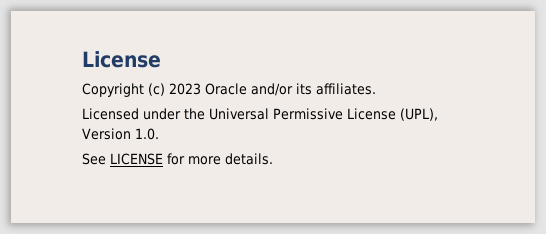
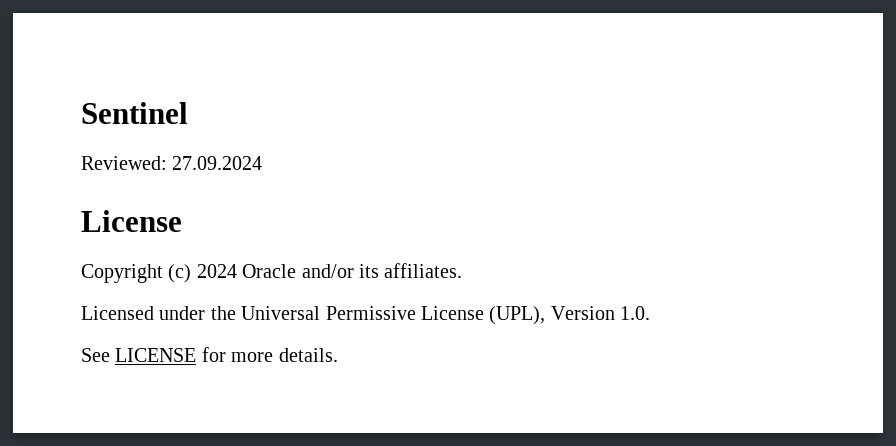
+ Sentinel
+ Reviewed: 27.09.2024
- Copyright (c) 2023 Oracle and/or its affiliates.
+ Copyright (c) 2024 Oracle and/or its affiliates.

